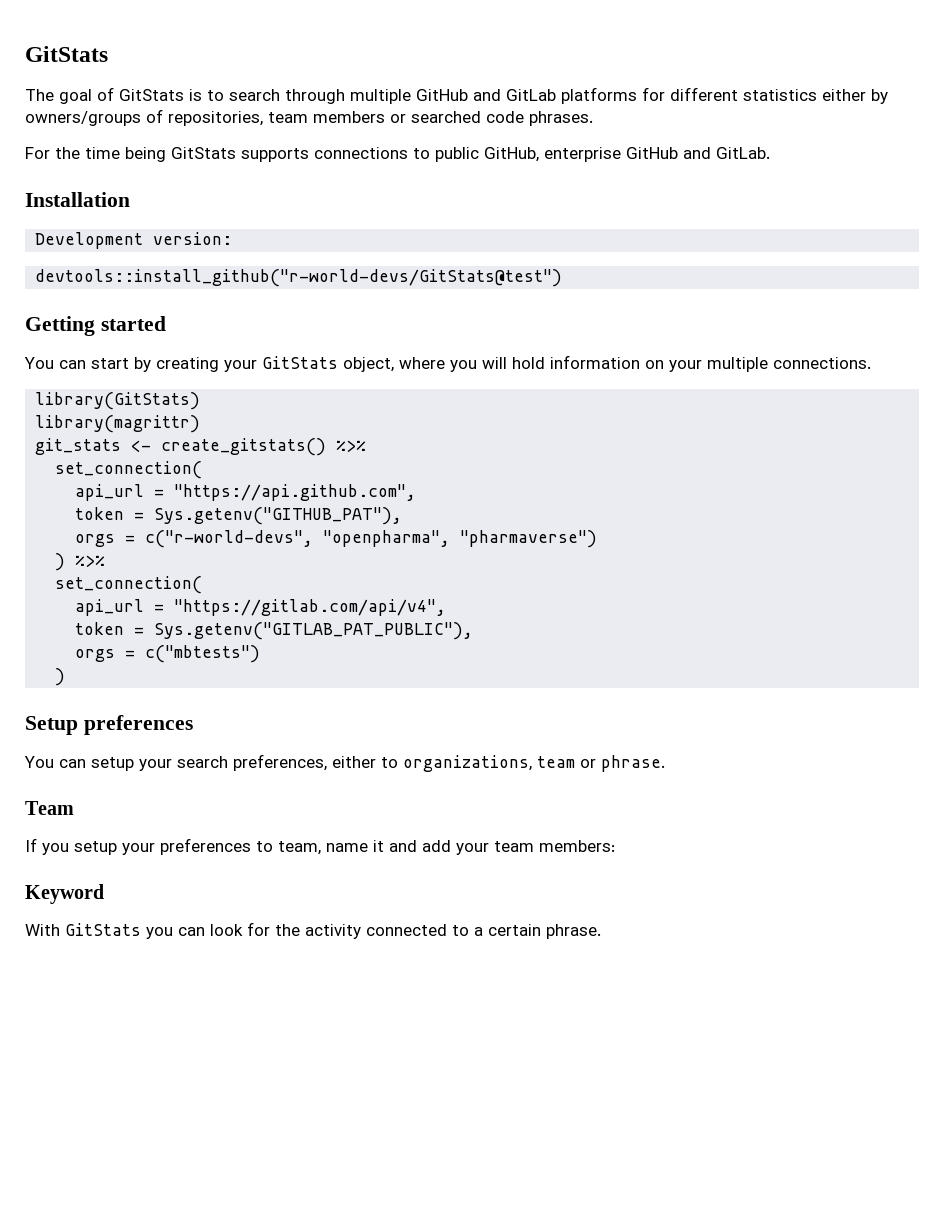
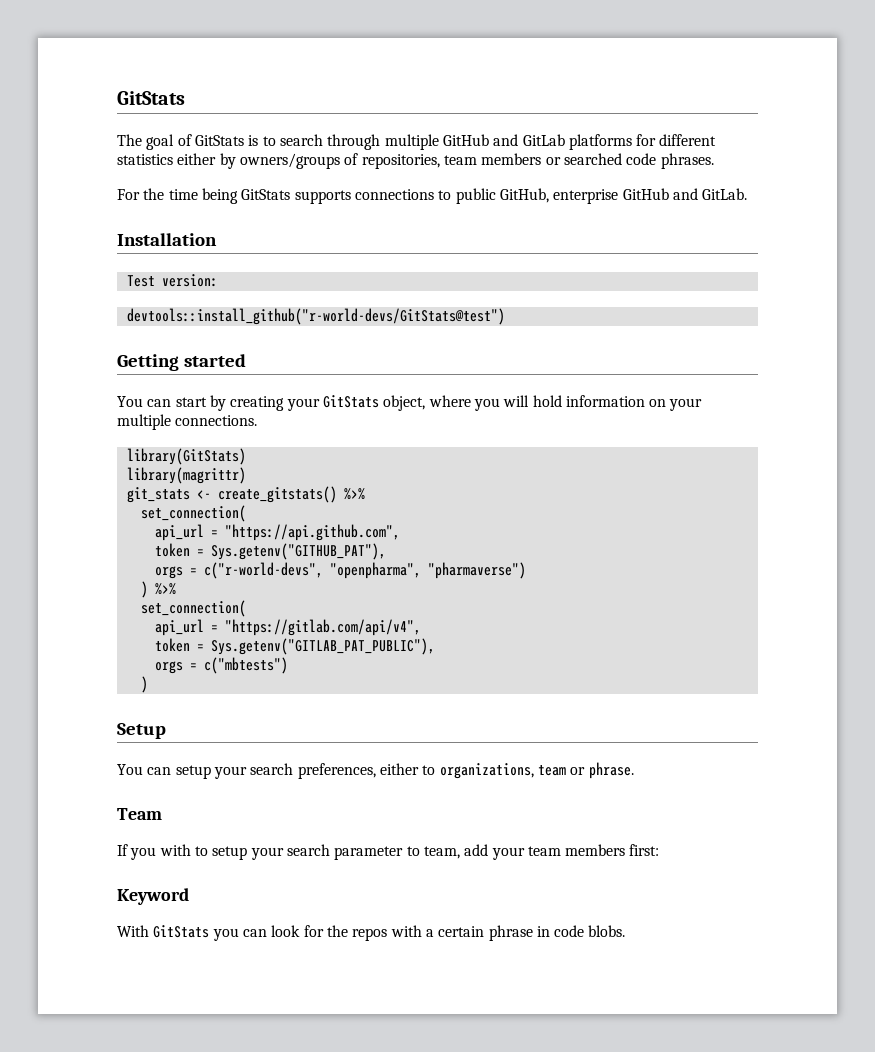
- Development version:
+ Test version:
- Setup preferences
+ Setup
- If you setup your preferences to team, name it and add your team members:
+ If you with to setup your search parameter to team, add your team members first:
- With GitStats you can look for the activity connected to a certain phrase.
+ With GitStats you can look for the repos with a certain phrase in code blobs.

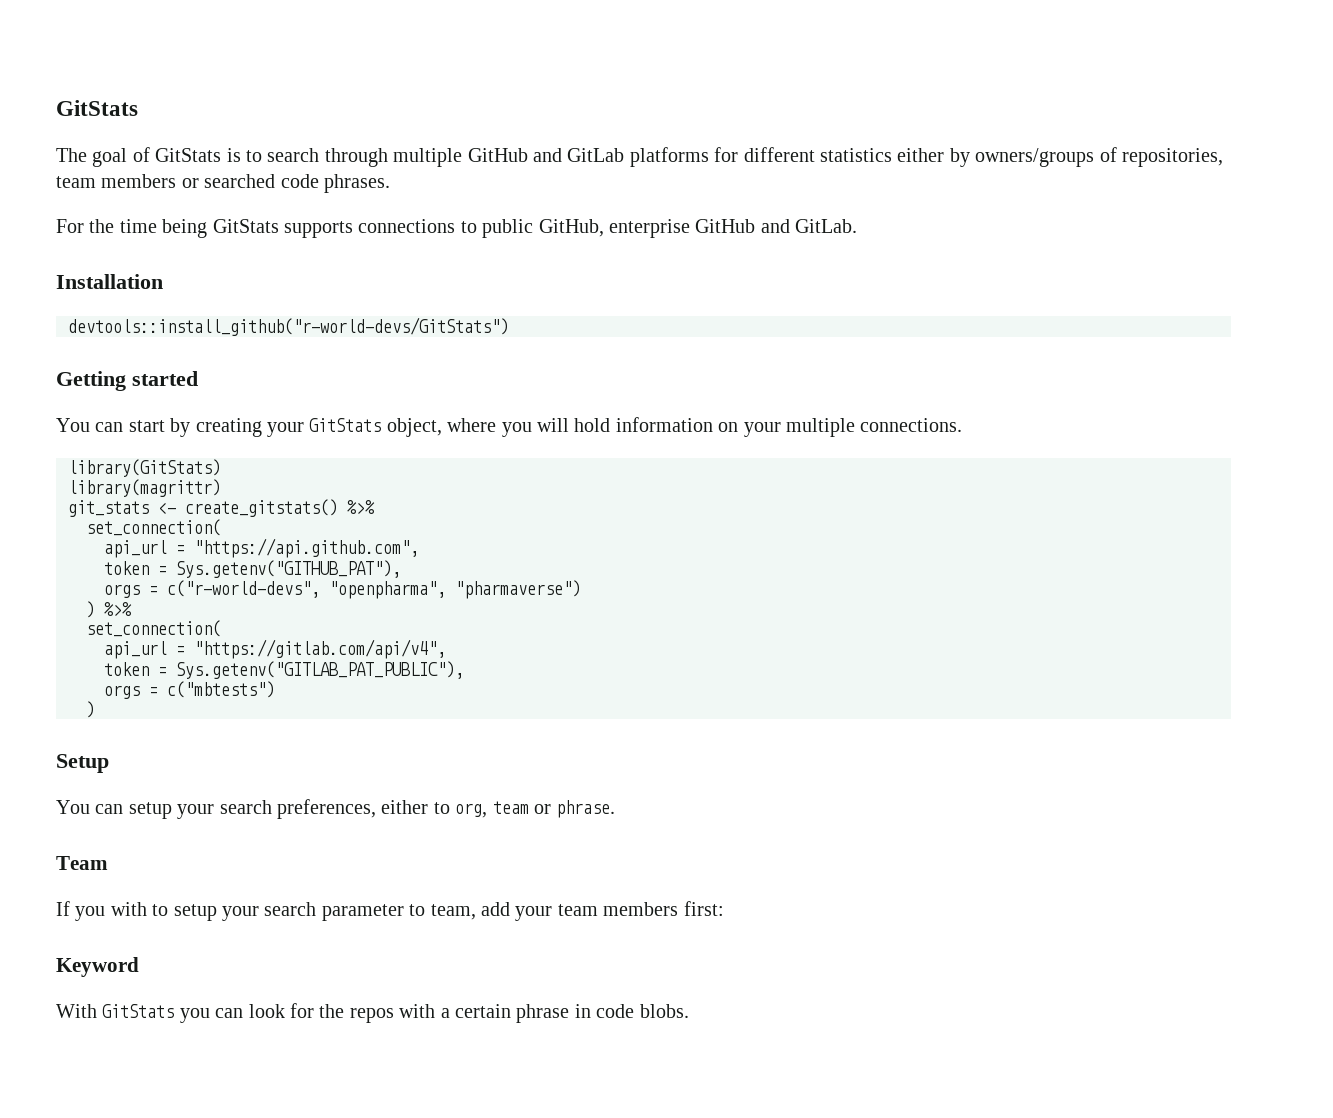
- Test version:
- devtools::install_github("r-world-devs/GitStats@test")
+ devtools::install_github("r-world-devs/GitStats")
- You can setup your search preferences, either to organizations, team or phrase.
+ You can setup your search preferences, either to org, team or phrase.

